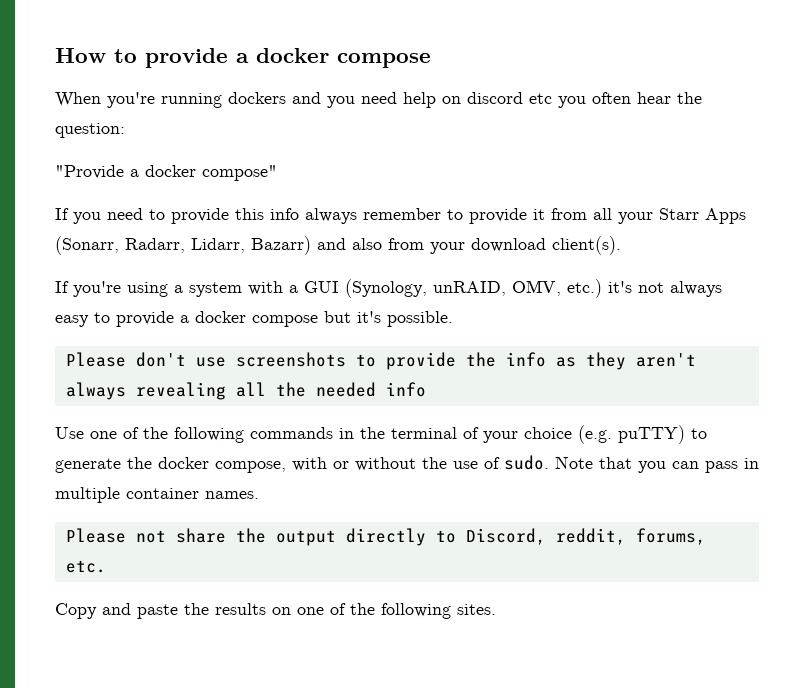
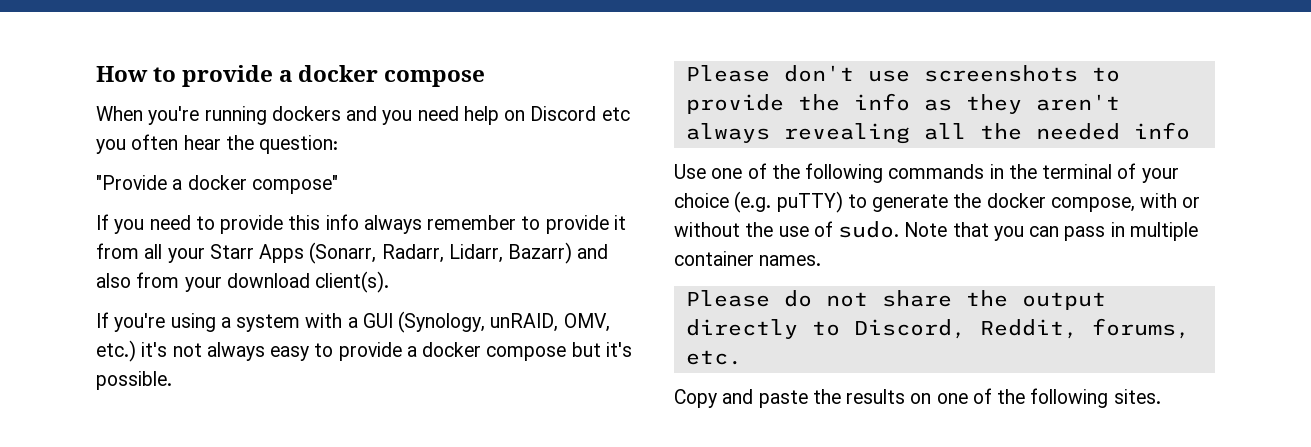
- When you're running dockers and you need help on discord etc you often hear the question:
+ When you're running dockers and you need help on Discord etc you often hear the question:
- Please not share the output directly to Discord, reddit, forums, etc.
+ Please do not share the output directly to Discord, Reddit, forums, etc.

